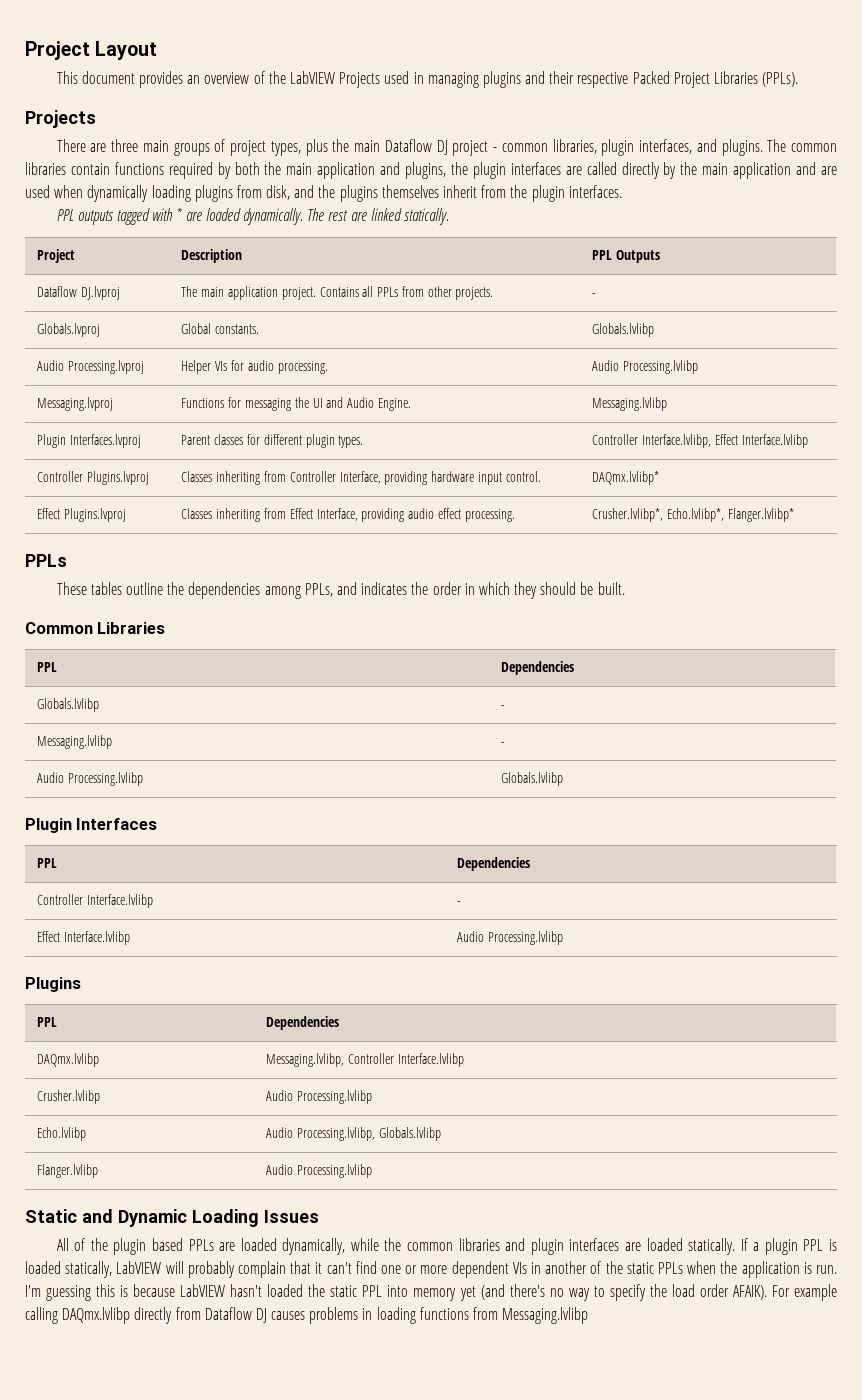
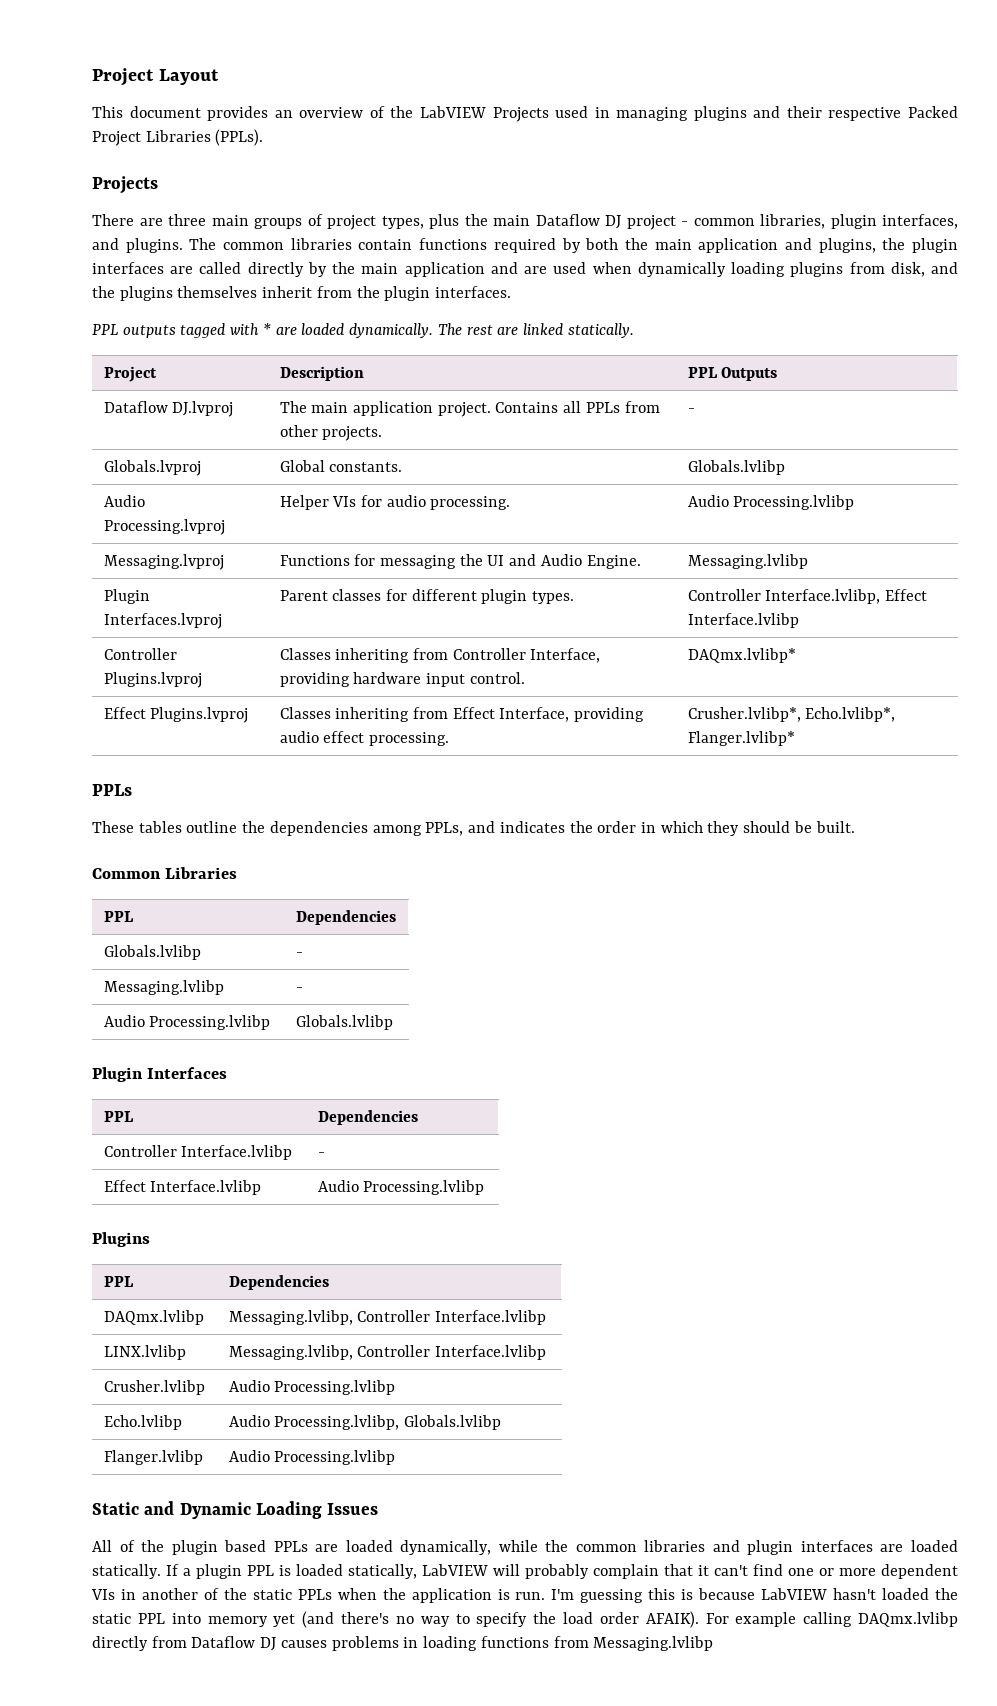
+ LINX.lvlibp | Messaging.lvlibp, Controller Interface.lvlibp

